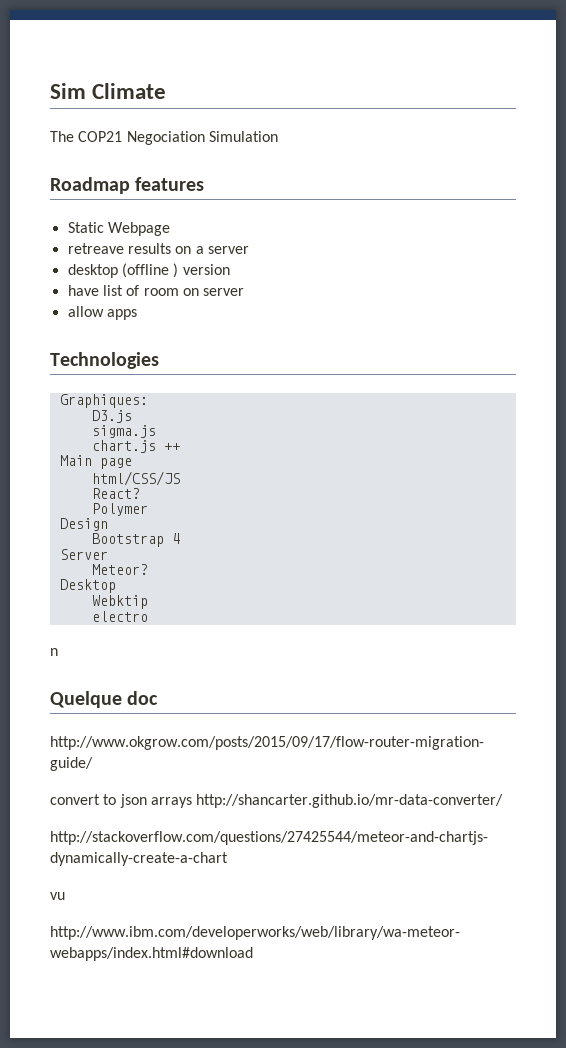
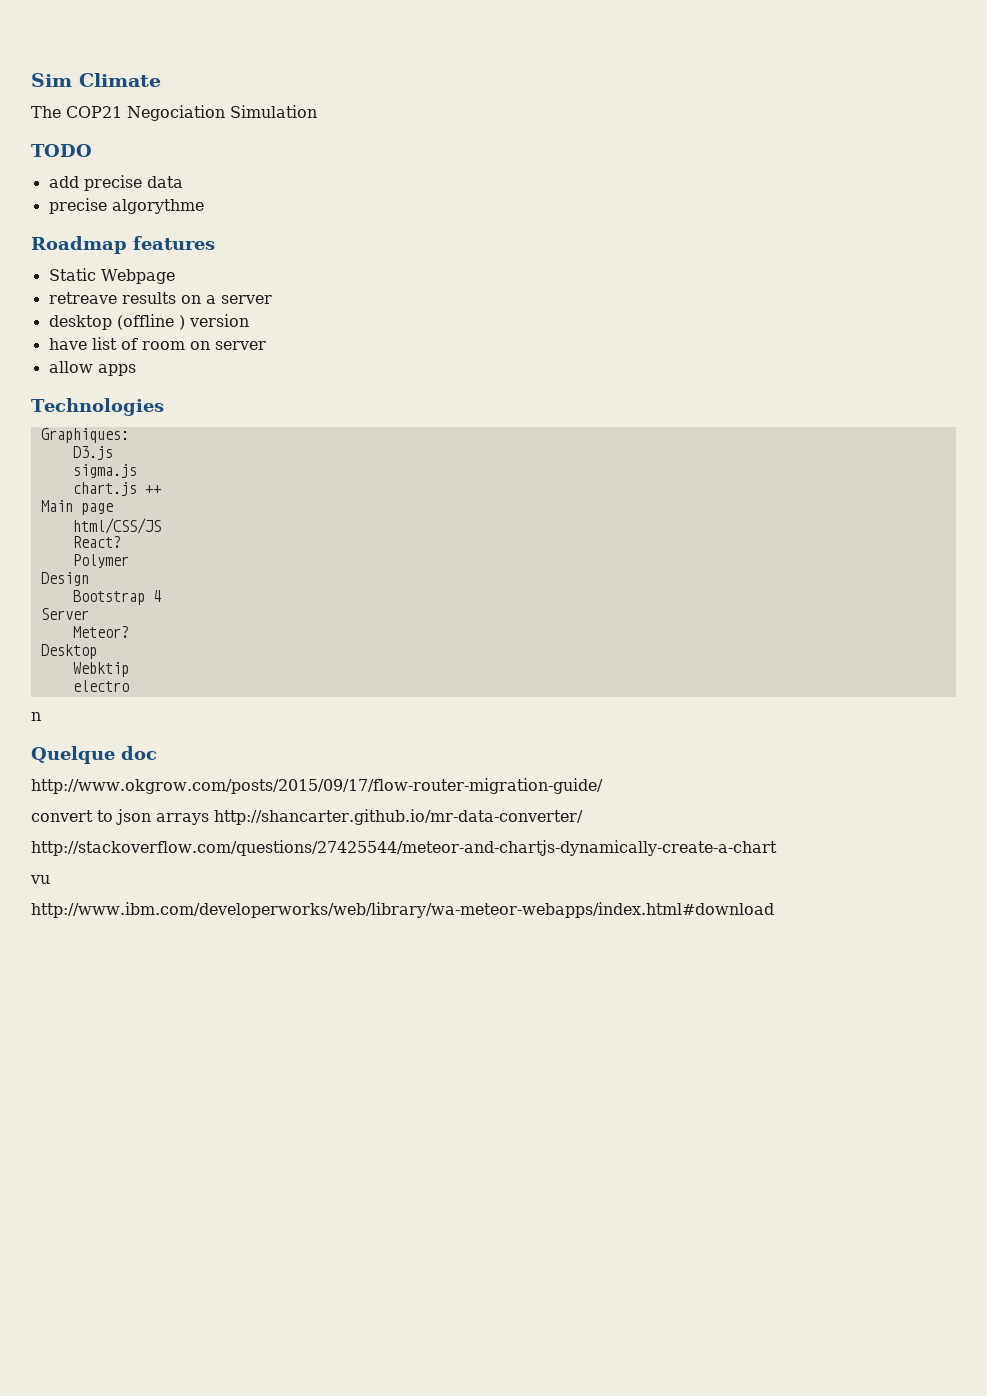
+ TODO
+ add precise data
+ precise algorythme

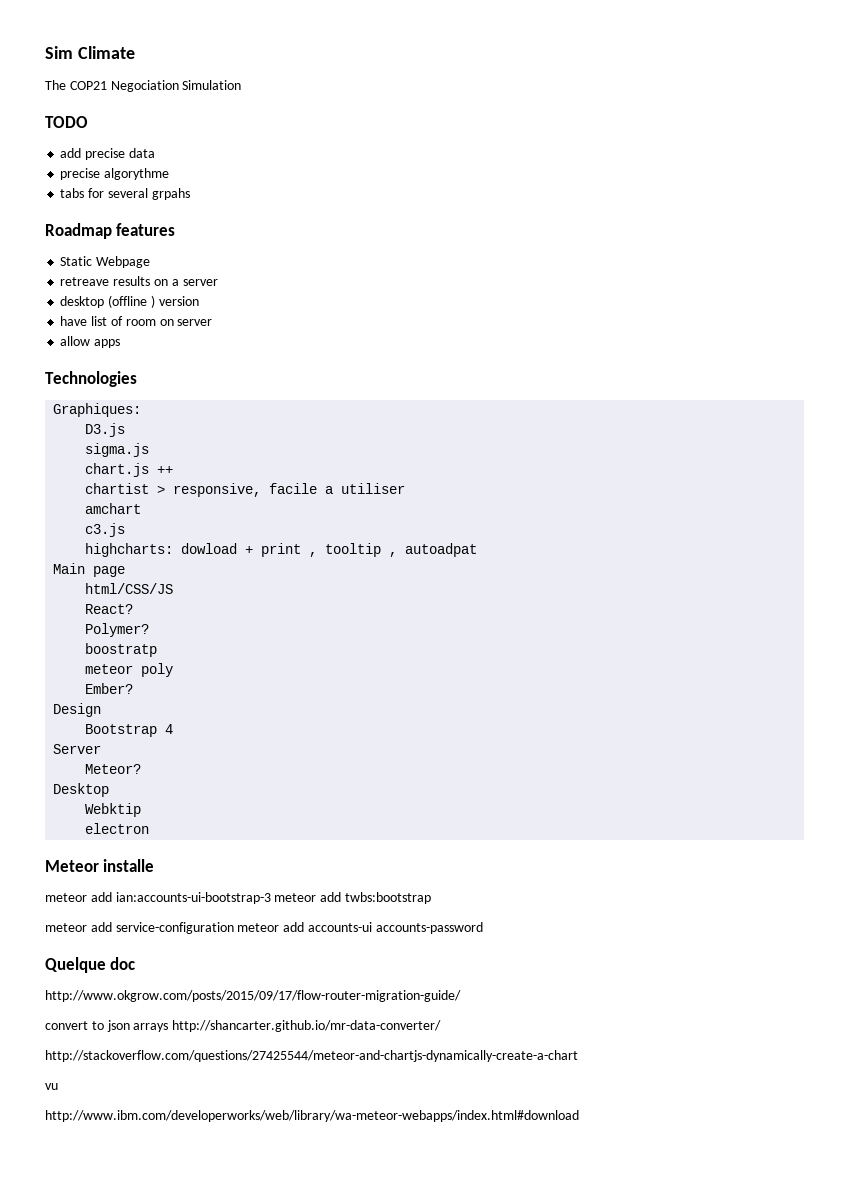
+ tabs for several grpahs
+ chartist > responsive, facile a utiliser
+ amchart
+ c3.js
+ highcharts: dowload + print , tooltip , autoadpat
- Polymer
+ Polymer?
+ boostratp
+ meteor poly
+ Ember?
- electro
- n
+ electron
+ Meteor installe
+ meteor add ian:accounts-ui-bootstrap-3 meteor add twbs:bootstrap
+ meteor add service-configuration meteor add accounts-ui accounts-password

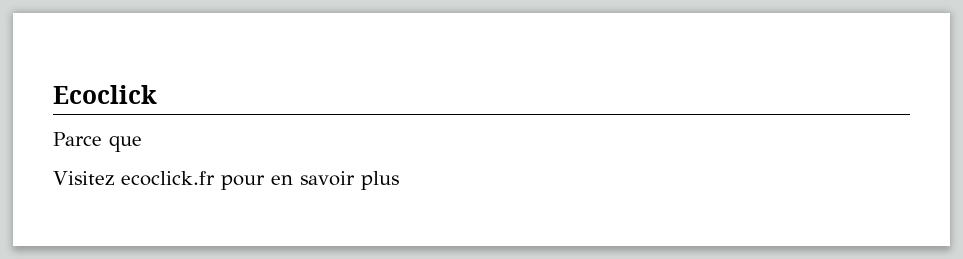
- Sim Climate
- The COP21 Negociation Simulation
- TODO
- add precise data
- precise algorythme
- tabs for several grpahs
- Roadmap features
- Static Webpage
- retreave results on a server
- desktop (offline ) version
- have list of room on server
- allow apps
- Technologies
- Graphiques:
- D3.js
- sigma.js
- chart.js ++
- chartist > responsive, facile a utiliser
- amchart
- c3.js
- highcharts: dowload + print , tooltip , autoadpat
- Main page
- html/CSS/JS
- React?
- Polymer?
- boostratp
- meteor poly
- Ember?
- Design
- Bootstrap 4
- Server
- Meteor?
- Desktop
- Webktip
- electron
- Meteor installe
- meteor add ian:accounts-ui-bootstrap-3 meteor add twbs:bootstrap
- meteor add service-configuration meteor add accounts-ui accounts-password
- Quelque doc
- http://www.okgrow.com/posts/2015/09/17/flow-router-migration-guide/
- convert to json arrays http://shancarter.github.io/mr-data-converter/
- http://stackoverflow.com/questions/27425544/meteor-and-chartjs-dynamically-create-a-chart
- vu
- http://www.ibm.com/developerworks/web/library/wa-meteor-webapps/index.html#download
+ Ecoclick
+ Parce que
+ Visitez ecoclick.fr pour en savoir plus

